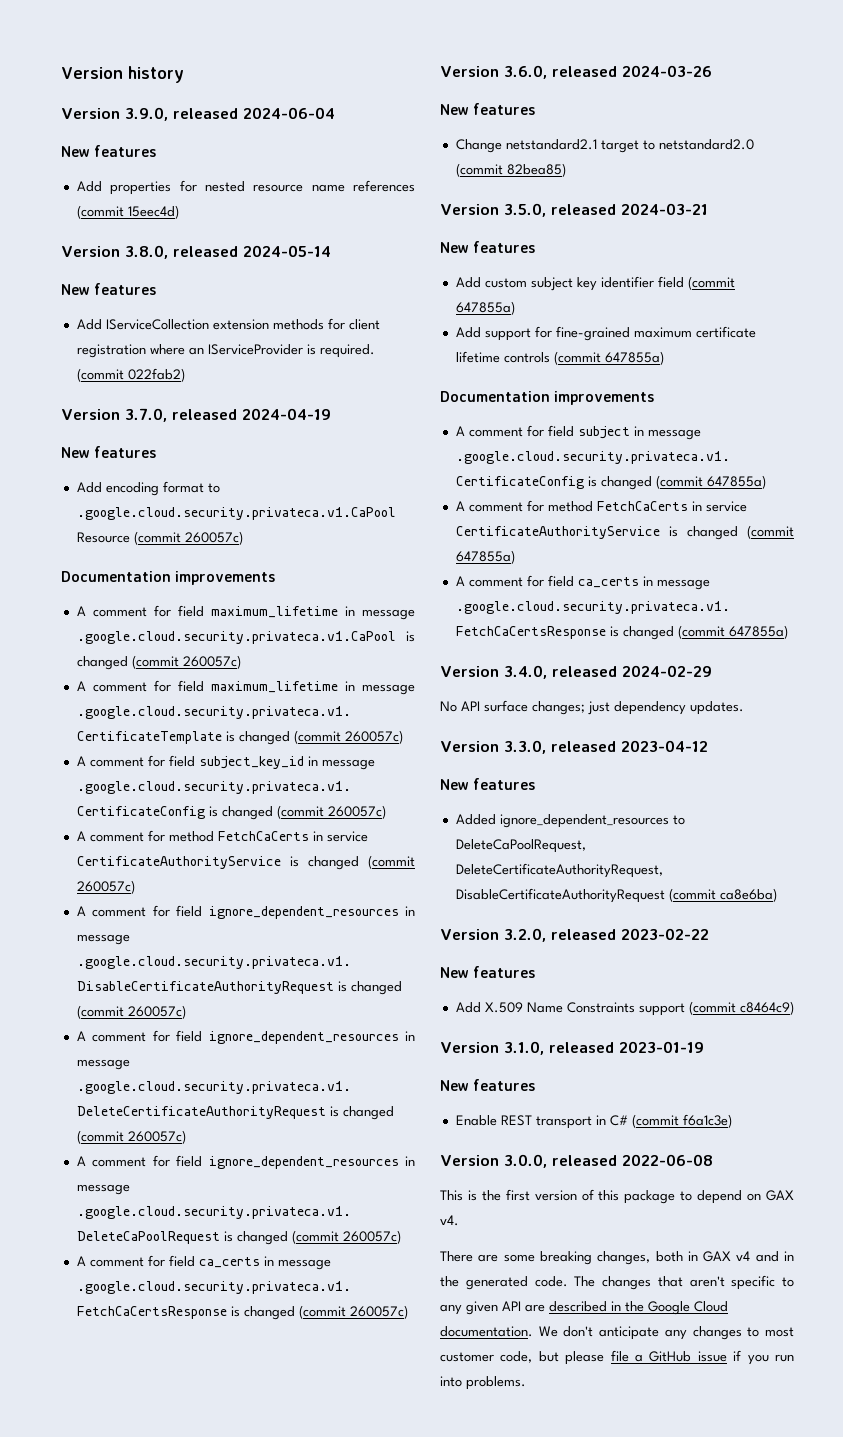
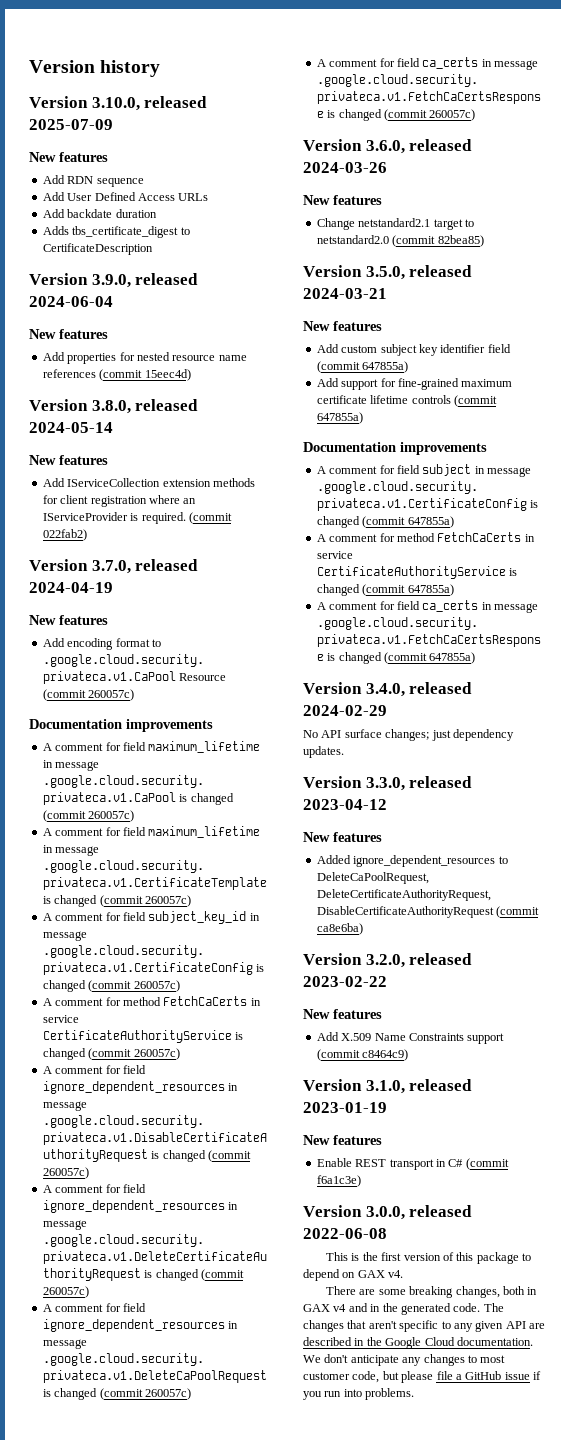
+ Version 3.10.0, released 2025-07-09
+ New features
+ Add RDN sequence
+ Add User Defined Access URLs
+ Add backdate duration
+ Adds tbs_certificate_digest to CertificateDescription

